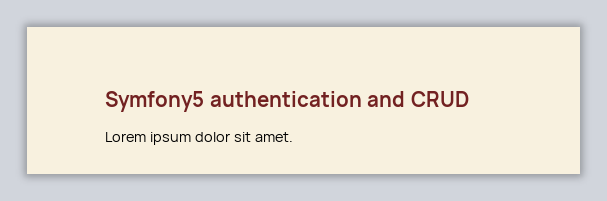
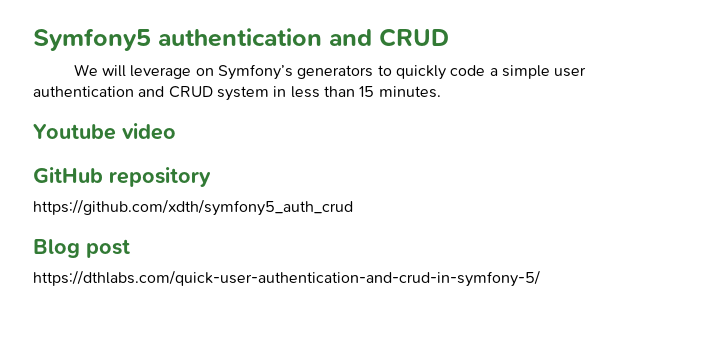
- Lorem ipsum dolor sit amet.
+ We will leverage on Symfony’s generators to quickly code a simple user authentication and CRUD system in less than 15 minutes.
+ Youtube video
+ GitHub repository
+ https://github.com/xdth/symfony5_auth_crud
+ Blog post
+ https://dthlabs.com/quick-user-authentication-and-crud-in-symfony-5/

